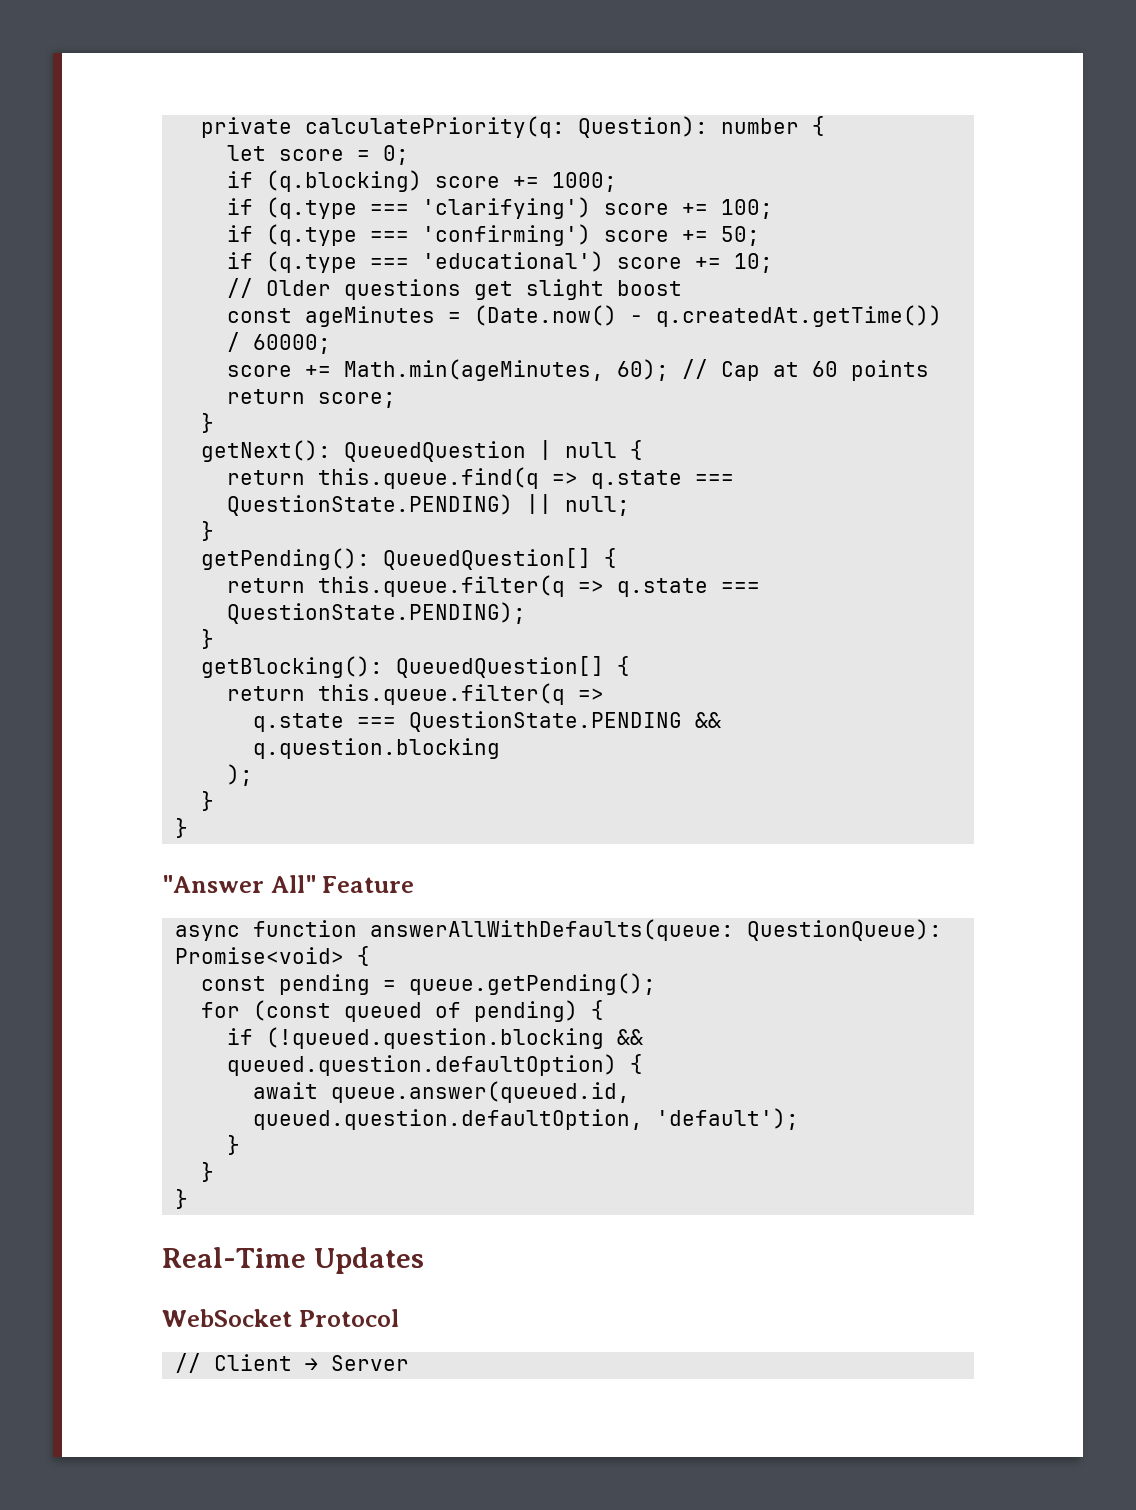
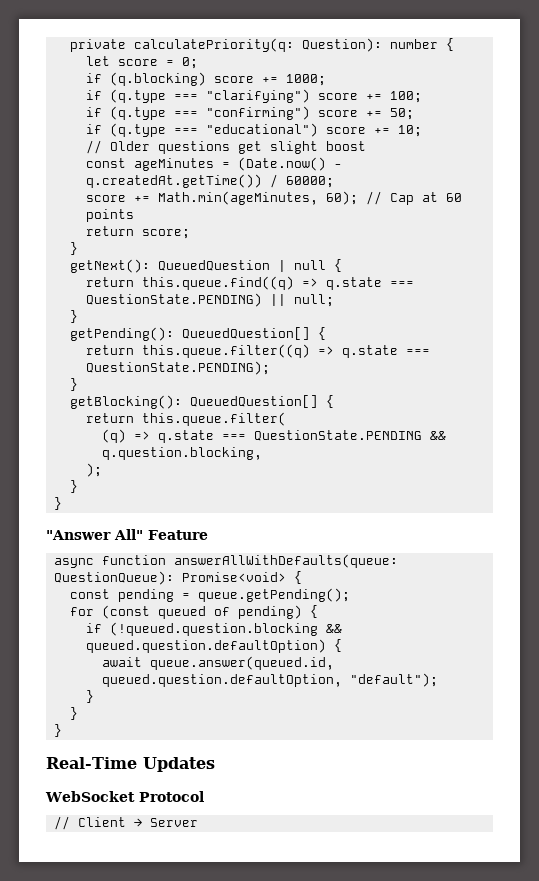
- if (q.type === 'clarifying') score += 100;
+ if (q.type === "clarifying") score += 100;
- if (q.type === 'confirming') score += 50;
+ if (q.type === "confirming") score += 50;
- if (q.type === 'educational') score += 10;
+ if (q.type === "educational") score += 10;
- return this.queue.find(q => q.state === QuestionState.PENDING) || null;
+ return this.queue.find((q) => q.state === QuestionState.PENDING) || null;
- return this.queue.filter(q => q.state === QuestionState.PENDING);
+ return this.queue.filter((q) => q.state === QuestionState.PENDING);
  getBlocking(): QueuedQuestion[] {
- return this.queue.filter(q =>
- q.state === QuestionState.PENDING && q.question.blocking
+ return this.queue.filter(
+ (q) => q.state === QuestionState.PENDING && q.question.blocking,
- await queue.answer(queued.id, queued.question.defaultOption, 'default');
+ await queue.answer(queued.id, queued.question.defaultOption, "default");

